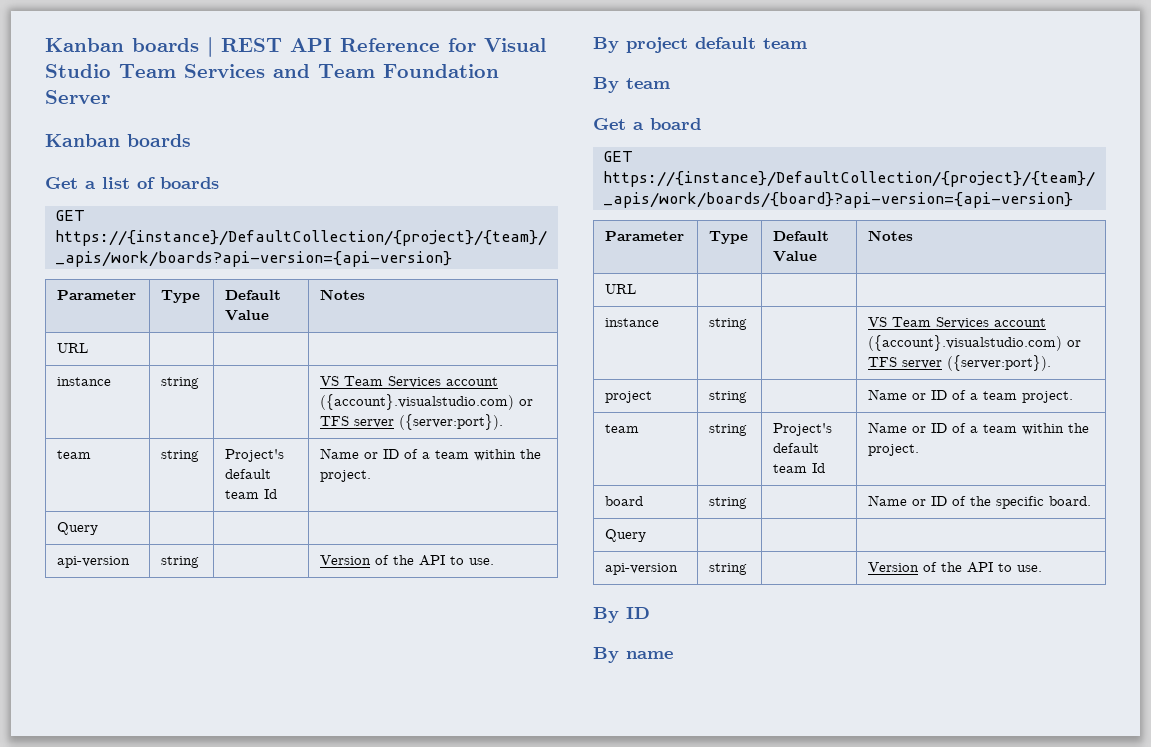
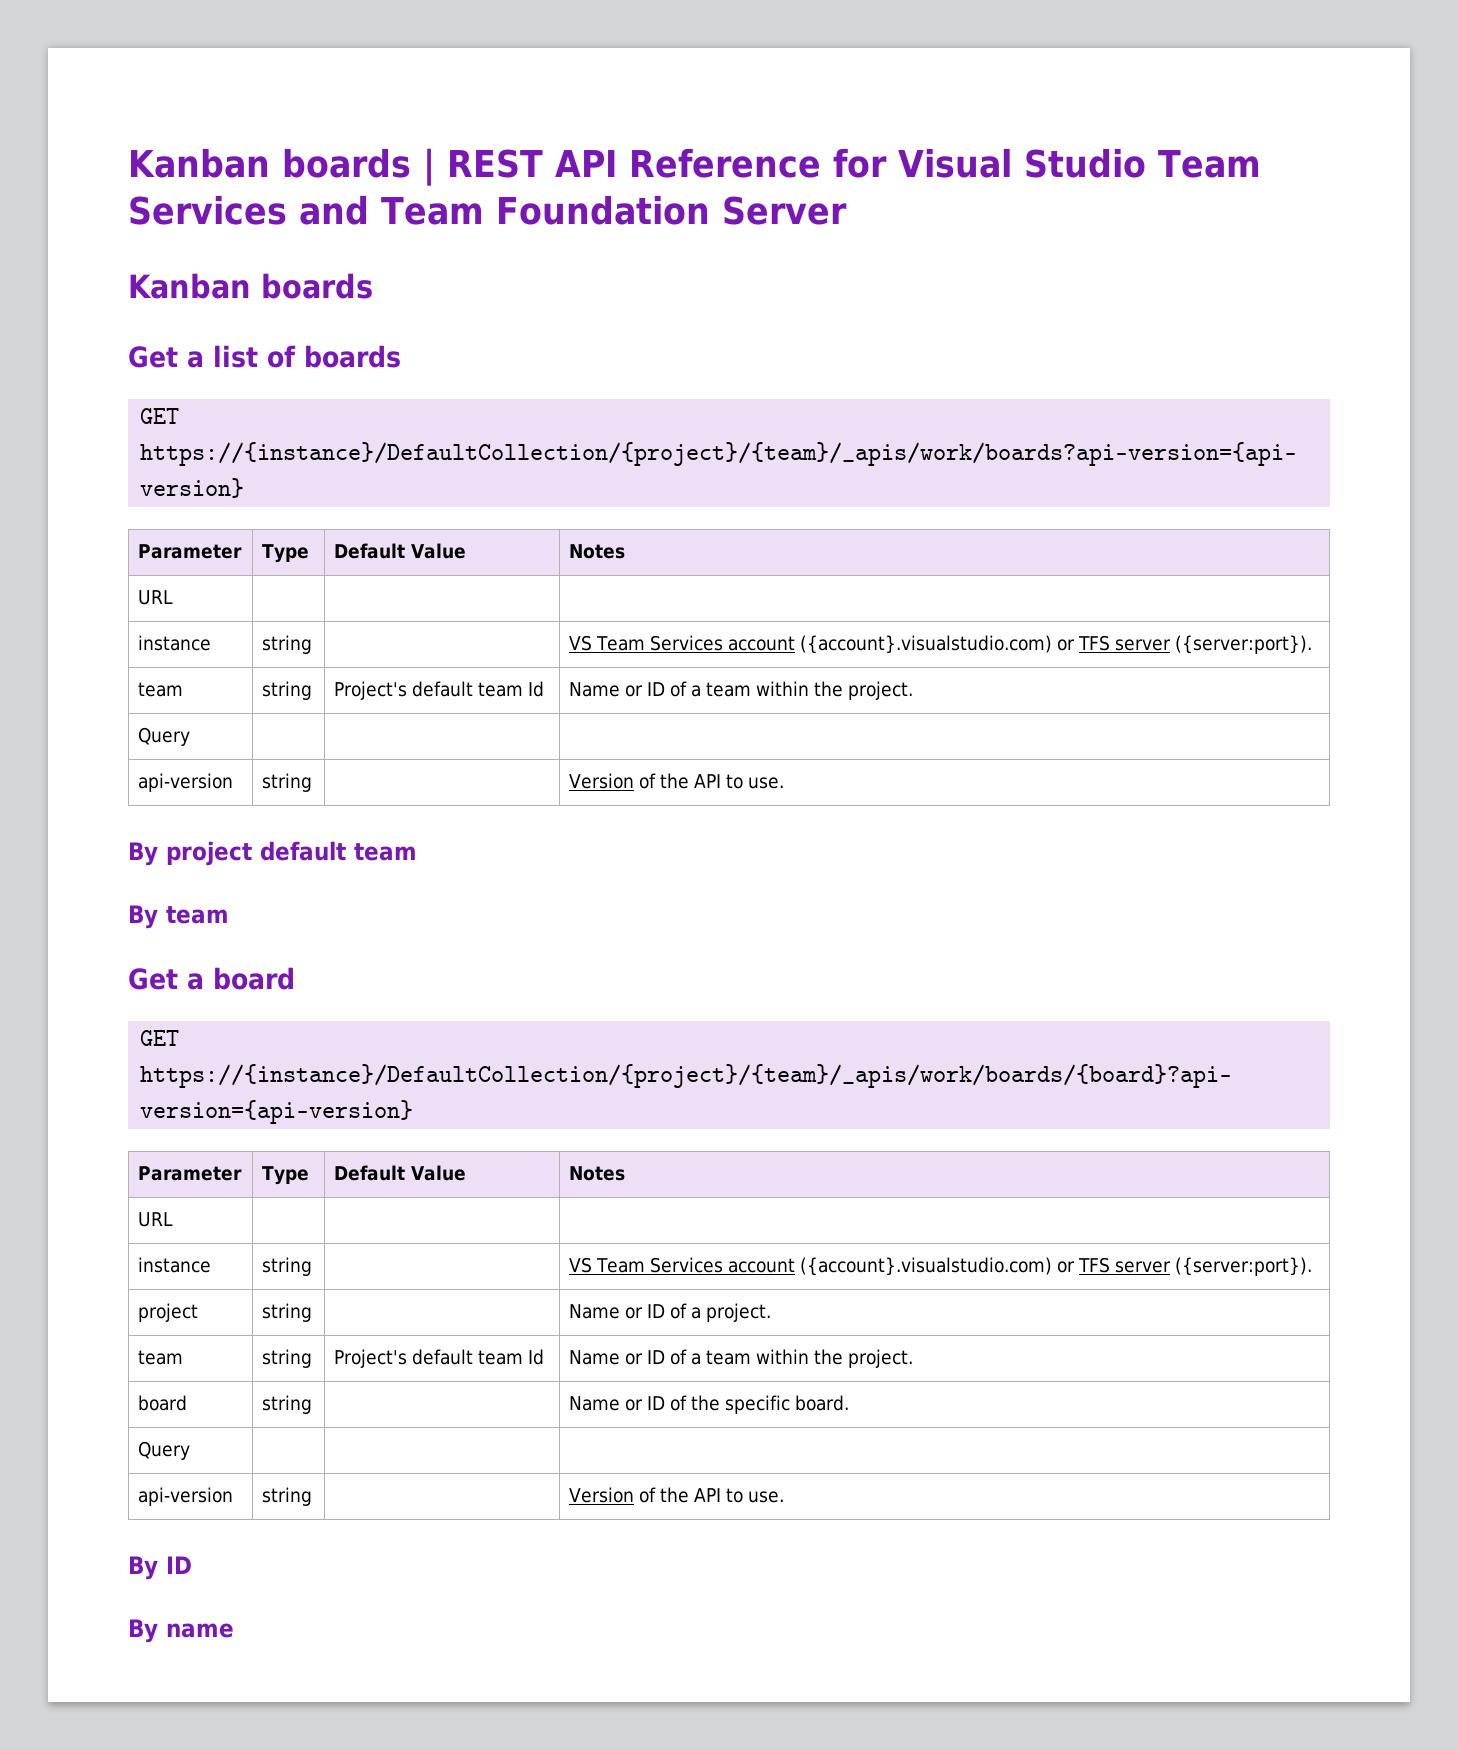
- project | string | | Name or ID of a team project.
+ project | string | | Name or ID of a project.

